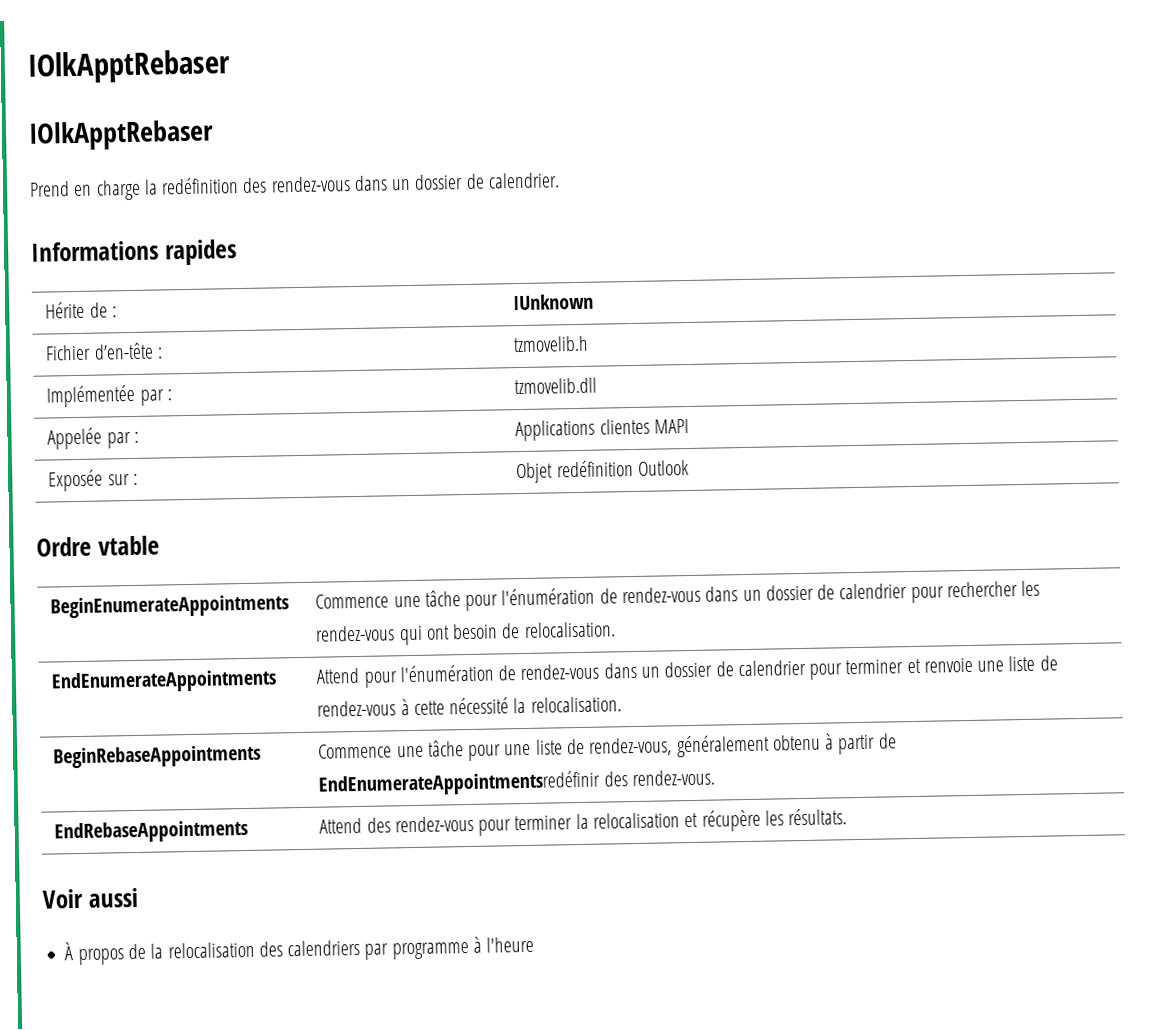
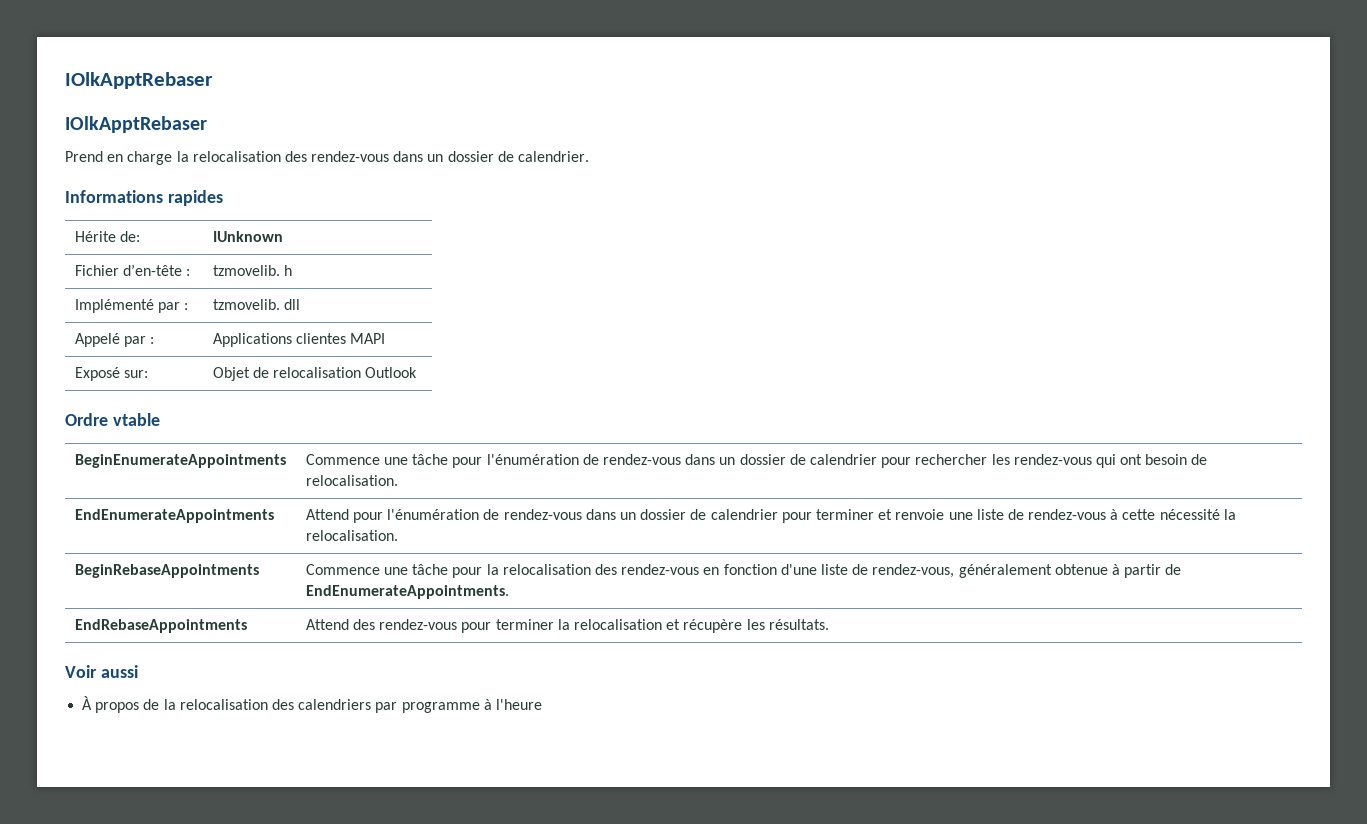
- Prend en charge la redéfinition des rendez-vous dans un dossier de calendrier.
+ Prend en charge la relocalisation des rendez-vous dans un dossier de calendrier.
- Hérite de : | IUnknown
+ Hérite de: | IUnknown
- Fichier d’en-tête : | tzmovelib.h
- Implémentée par : | tzmovelib.dll
- Appelée par : | Applications clientes MAPI
+ Fichier d’en-tête : | tzmovelib. h
+ Implémenté par : | tzmovelib. dll
+ Appelé par : | Applications clientes MAPI
- Exposée sur : | Objet redéfinition Outlook
+ Exposé sur: | Objet de relocalisation Outlook
- BeginRebaseAppointments | Commence une tâche pour une liste de rendez-vous, généralement obtenu à partir de EndEnumerateAppointmentsredéfinir des rendez-vous.
+ BeginRebaseAppointments | Commence une tâche pour la relocalisation des rendez-vous en fonction d'une liste de rendez-vous, généralement obtenue à partir de EndEnumerateAppointments.

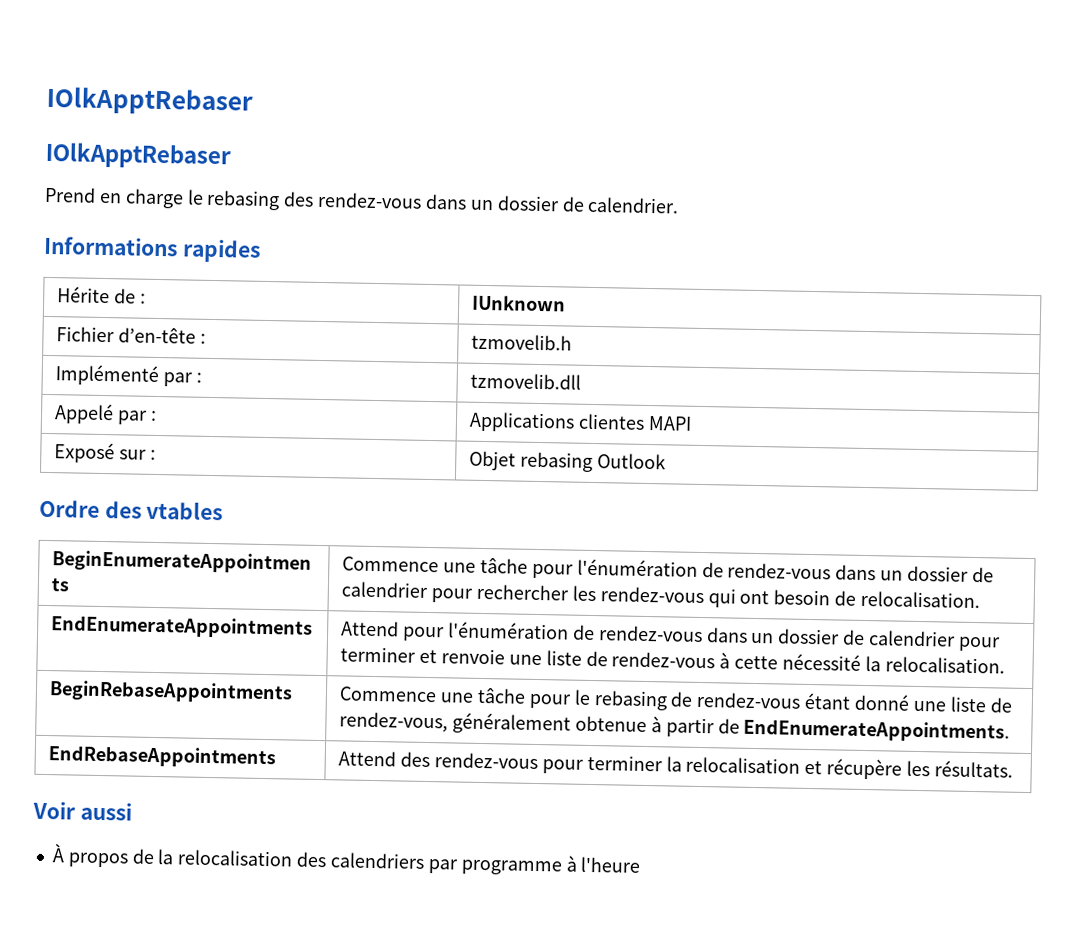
- Prend en charge la relocalisation des rendez-vous dans un dossier de calendrier.
+ Prend en charge le rebasing des rendez-vous dans un dossier de calendrier.
- Hérite de: | IUnknown
+ Hérite de : | IUnknown
- Fichier d’en-tête : | tzmovelib. h
+ Fichier d’en-tête : | tzmovelib.h
- Implémenté par : | tzmovelib. dll
+ Implémenté par : | tzmovelib.dll
- Exposé sur: | Objet de relocalisation Outlook
+ Exposé sur : | Objet rebasing Outlook
- Ordre vtable
+ Ordre des vtables
- BeginRebaseAppointments | Commence une tâche pour la relocalisation des rendez-vous en fonction d'une liste de rendez-vous, généralement obtenue à partir de EndEnumerateAppointments.
+ BeginRebaseAppointments | Commence une tâche pour le rebasing de rendez-vous étant donné une liste de rendez-vous, généralement obtenue à partir de EndEnumerateAppointments.

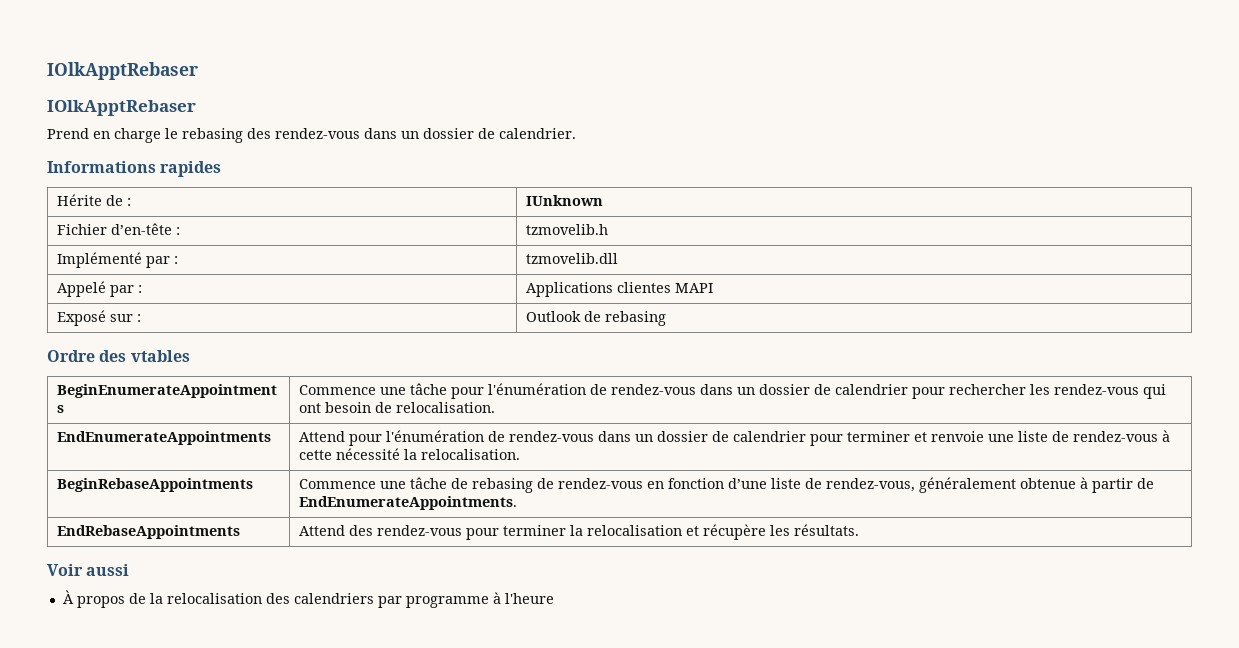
- Exposé sur : | Objet rebasing Outlook
+ Exposé sur : | Outlook de rebasing
- BeginRebaseAppointments | Commence une tâche pour le rebasing de rendez-vous étant donné une liste de rendez-vous, généralement obtenue à partir de EndEnumerateAppointments.
+ BeginRebaseAppointments | Commence une tâche de rebasing de rendez-vous en fonction d’une liste de rendez-vous, généralement obtenue à partir de EndEnumerateAppointments.

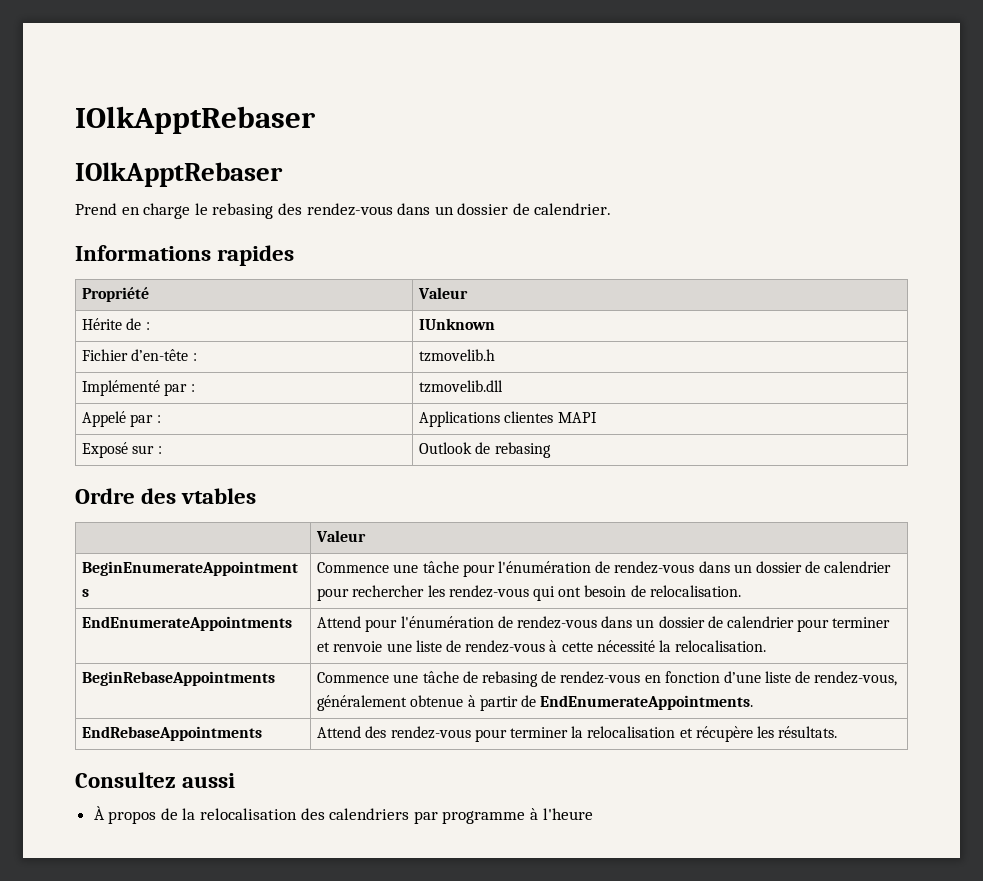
+ Propriété | Valeur
  Ordre des vtables
+ | Valeur
- Voir aussi
+ Consultez aussi

